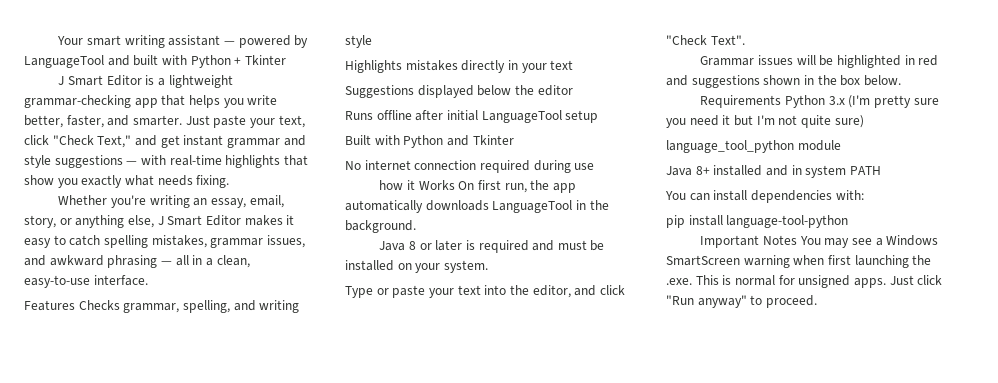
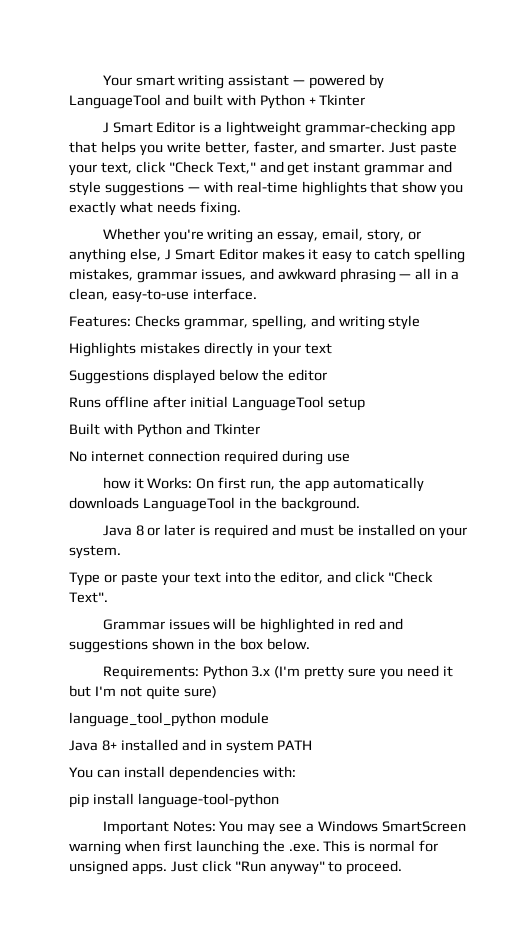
- Features Checks grammar, spelling, and writing style
+ Features: Checks grammar, spelling, and writing style
- how it Works On first run, the app automatically downloads LanguageTool in the background.
+ how it Works: On first run, the app automatically downloads LanguageTool in the background.
- Requirements Python 3.x (I'm pretty sure you need it but I'm not quite sure)
+ Requirements: Python 3.x (I'm pretty sure you need it but I'm not quite sure)
- Important Notes You may see a Windows SmartScreen warning when first launching the .exe. This is normal for unsigned apps.
+ Important Notes: You may see a Windows SmartScreen warning when first launching the .exe. This is normal for unsigned apps.

